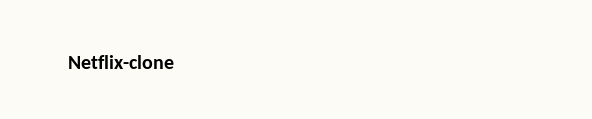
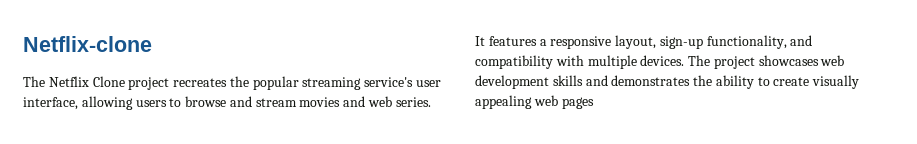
+ The Netflix Clone project recreates the popular streaming service's user interface, allowing users to browse and stream movies and web series. It features a responsive layout, sign-up functionality, and compatibility with multiple devices. The project showcases web development skills and demonstrates the ability to create visually appealing web pages

